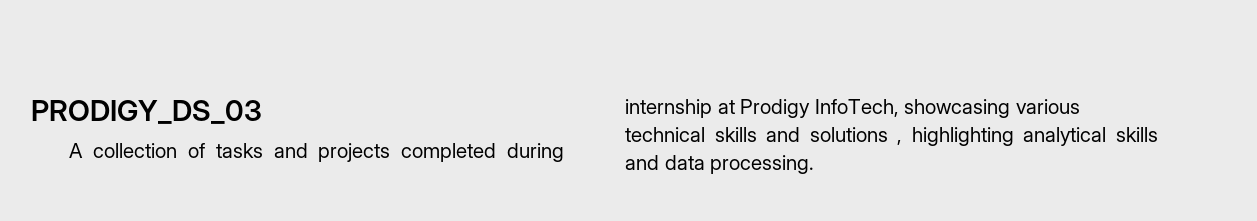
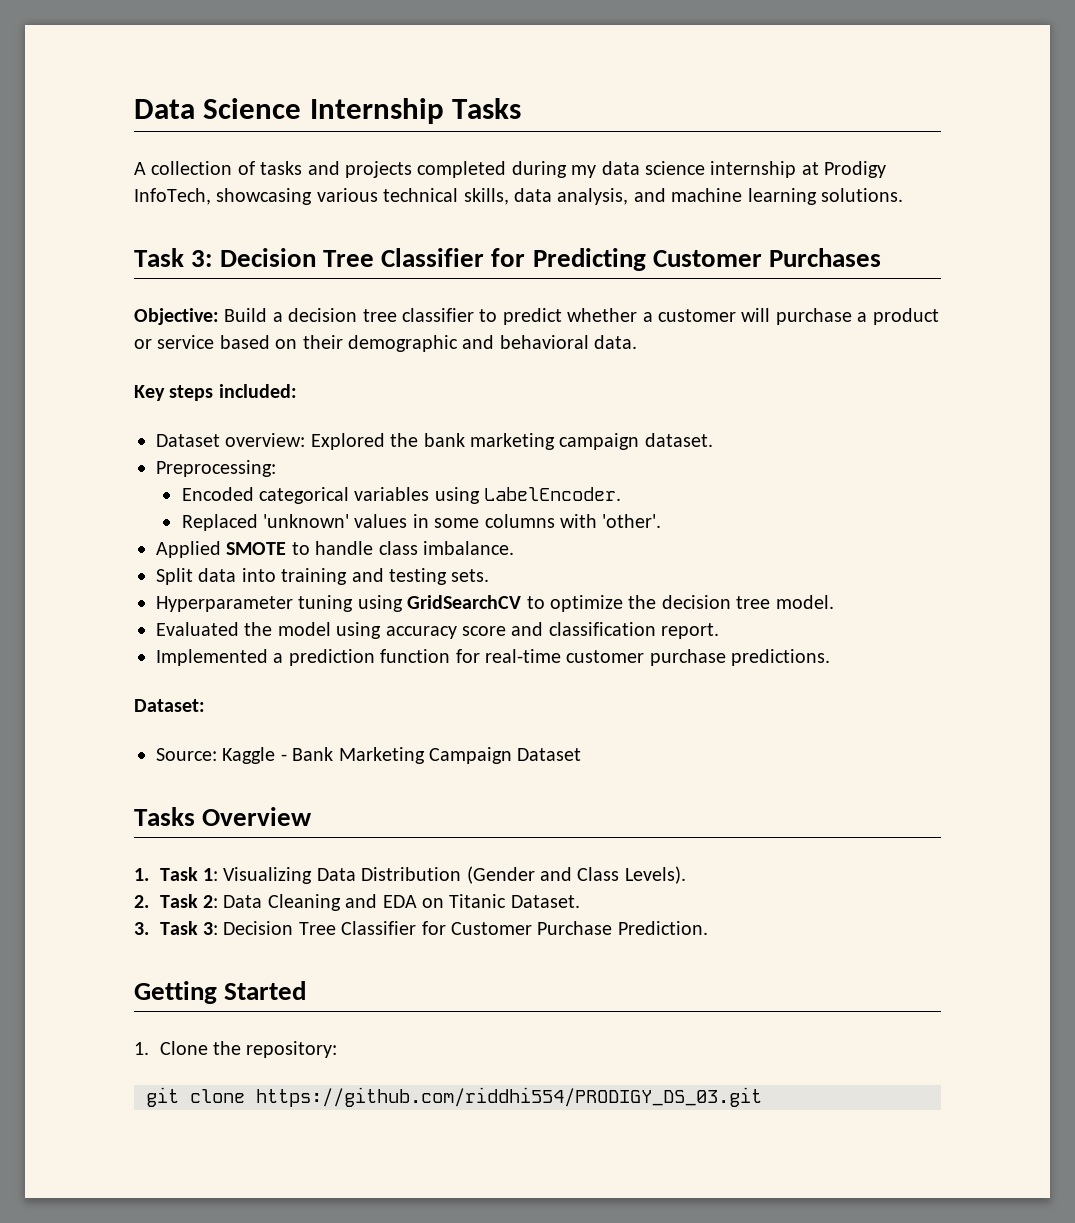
- PRODIGY_DS_03
+ Data Science Internship Tasks
- A collection of tasks and projects completed during internship at Prodigy InfoTech, showcasing various technical skills and solutions , highlighting analytical skills and data processing.
+ A collection of tasks and projects completed during my data science internship at Prodigy InfoTech, showcasing various technical skills, data analysis, and machine learning solutions.
+ Task 3: Decision Tree Classifier for Predicting Customer Purchases
+ Objective: Build a decision tree classifier to predict whether a customer will purchase a product or service based on their demographic and behavioral data.
+ Key steps included:
+ Dataset overview: Explored the bank marketing campaign dataset.
+ Preprocessing:
+ Encoded categorical variables using LabelEncoder.
+ Replaced 'unknown' values in some columns with 'other'.
+ Applied SMOTE to handle class imbalance.
+ Split data into training and testing sets.
+ Hyperparameter tuning using GridSearchCV to optimize the decision tree model.
+ Evaluated the model using accuracy score and classification report.
+ Implemented a prediction function for real-time customer purchase predictions.
+ Dataset:
+ Source: Kaggle - Bank Marketing Campaign Dataset
+ Tasks Overview
+ 1. Task 1: Visualizing Data Distribution (Gender and Class Levels).
+ 2. Task 2: Data Cleaning and EDA on Titanic Dataset.
+ 3. Task 3: Decision Tree Classifier for Customer Purchase Prediction.
+ Getting Started
+ 1. Clone the repository:
+ git clone https://github.com/riddhi554/PRODIGY_DS_03.git

